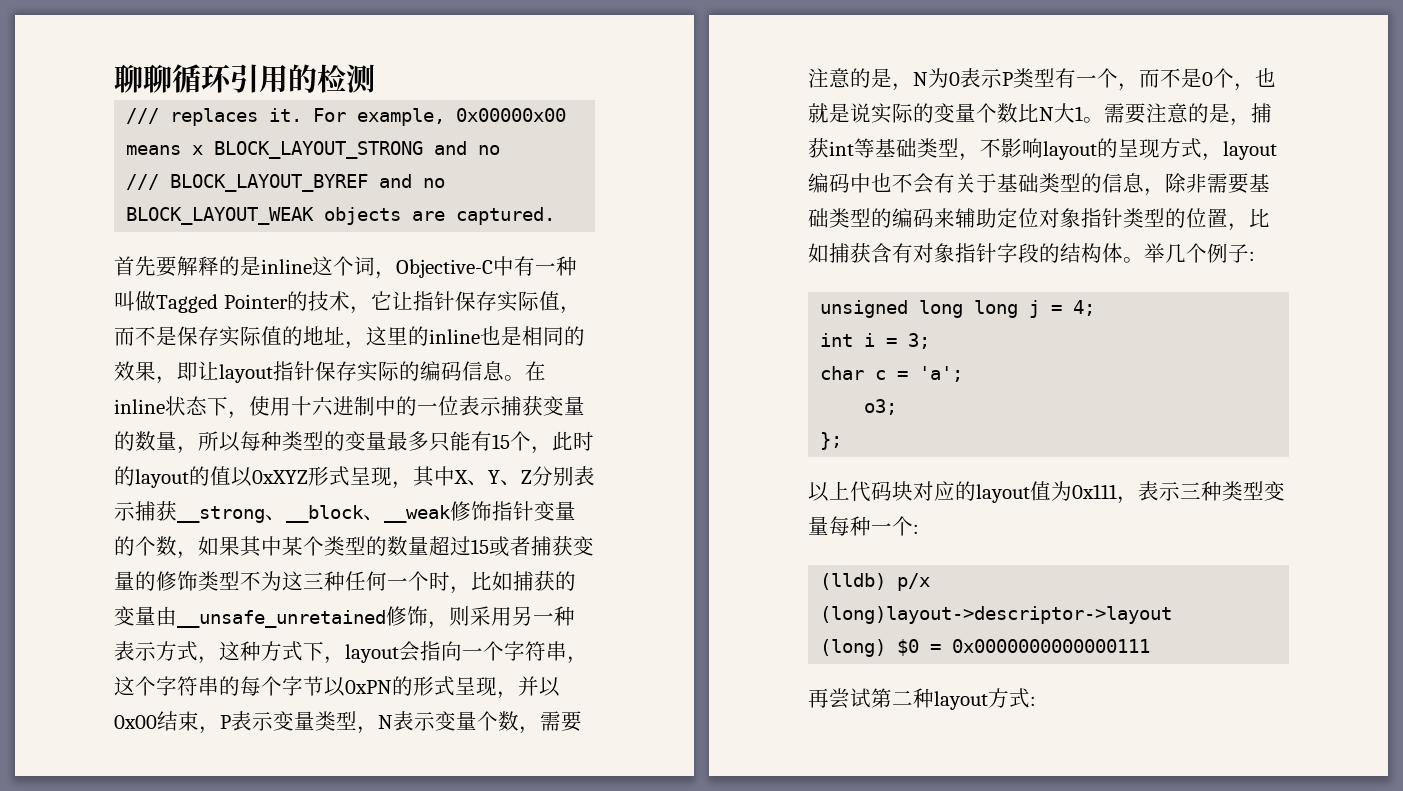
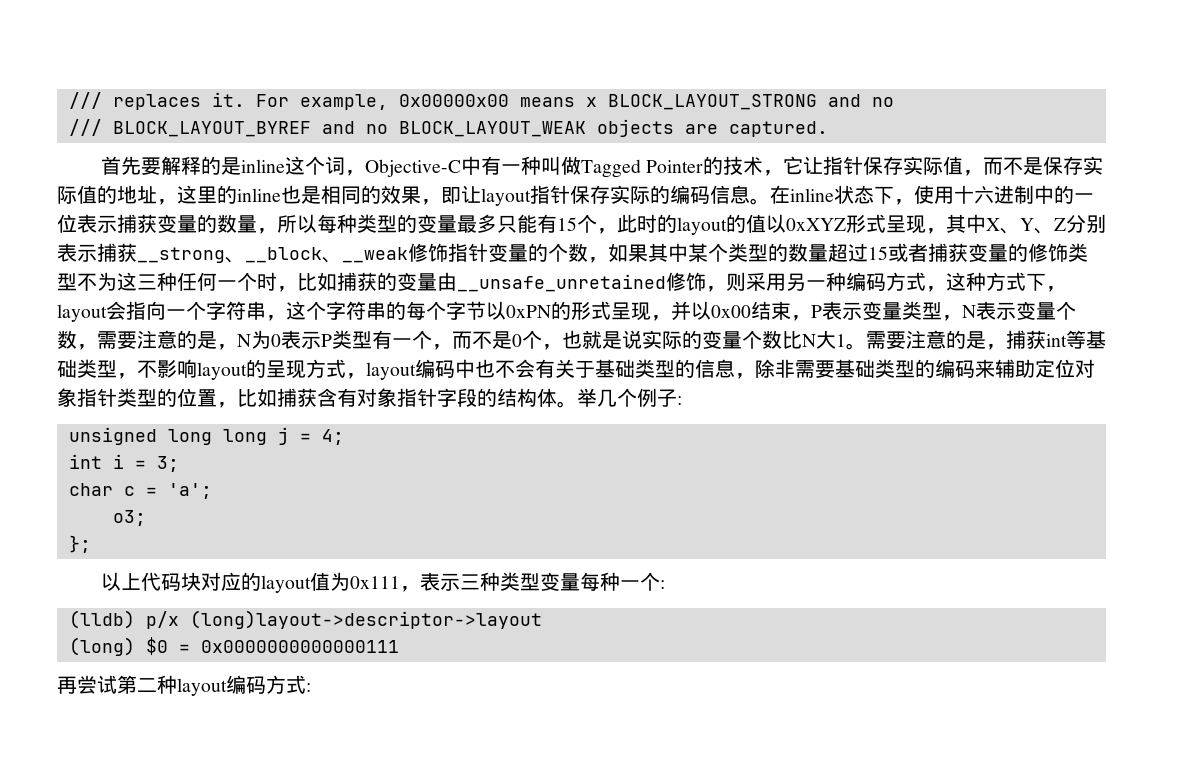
- 聊聊循环引用的检测
- 在inline状态下，使用十六进制中的一位表示捕获变量的数量，所以每种类型的变量最多只能有15个，此时的layout的值以0xXYZ形式呈现，其中X、Y、Z分别表示捕获__strong、__block、__weak修饰指针变量的个数，如果其中某个类型的数量超过15或者捕获变量的修饰类型不为这三种任何一个时，比如捕获的变量由__unsafe_unretained修饰，则采用另一种表示方式，这种方式下，layout会指向一个字符串，这个字符串的每个字节以0xPN的形式呈现，并以0x00结束，P表示变量类型，N表示变量个数，需要注意的是，N为0表示P类型有一个，而不是0个，也就是说实际的变量个数比N大1。
+ 在inline状态下，使用十六进制中的一位表示捕获变量的数量，所以每种类型的变量最多只能有15个，此时的layout的值以0xXYZ形式呈现，其中X、Y、Z分别表示捕获__strong、__block、__weak修饰指针变量的个数，如果其中某个类型的数量超过15或者捕获变量的修饰类型不为这三种任何一个时，比如捕获的变量由__unsafe_unretained修饰，则采用另一种编码方式，这种方式下，layout会指向一个字符串，这个字符串的每个字节以0xPN的形式呈现，并以0x00结束，P表示变量类型，N表示变量个数，需要注意的是，N为0表示P类型有一个，而不是0个，也就是说实际的变量个数比N大1。
- 再尝试第二种layout方式:
+ 再尝试第二种layout编码方式:

